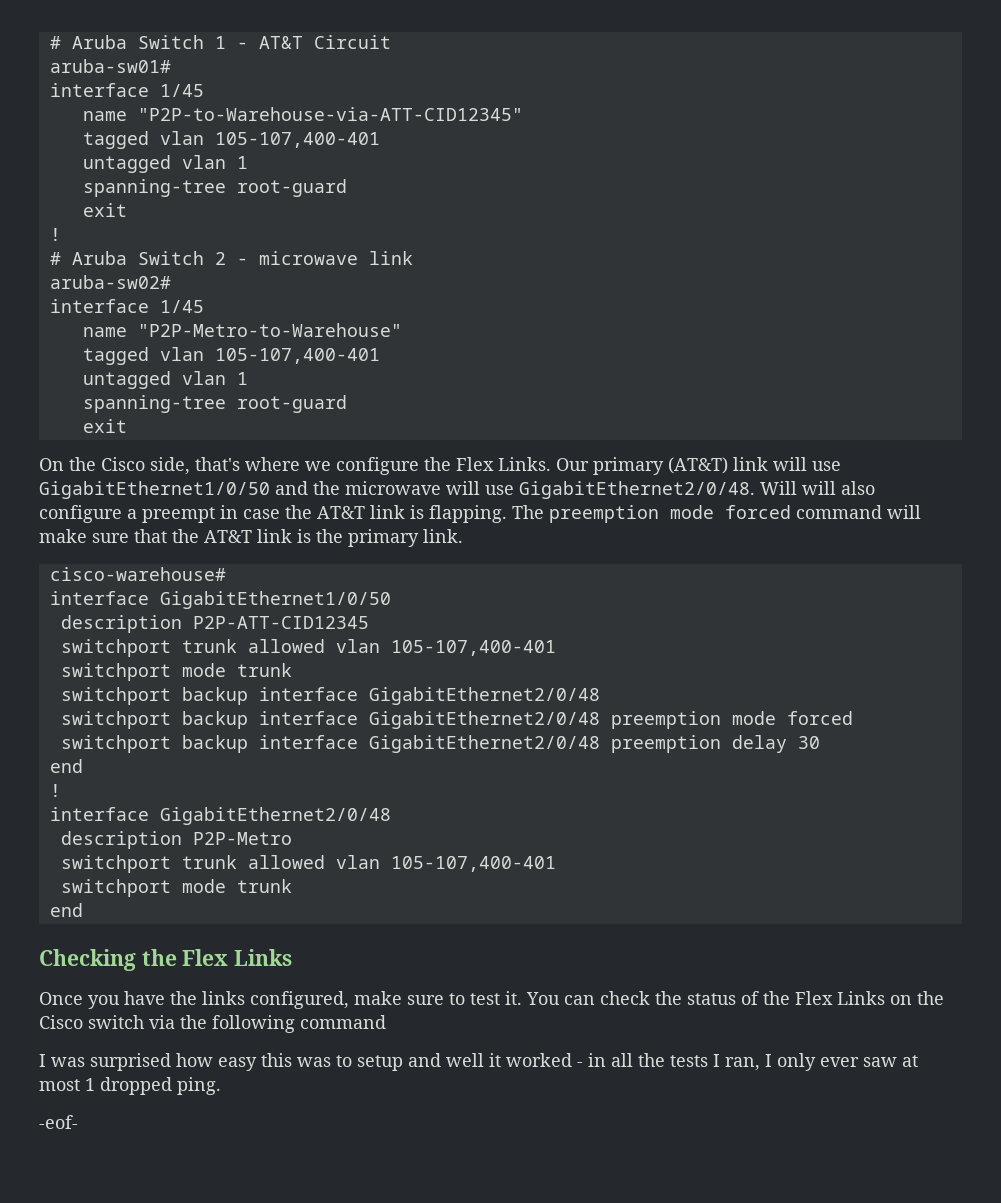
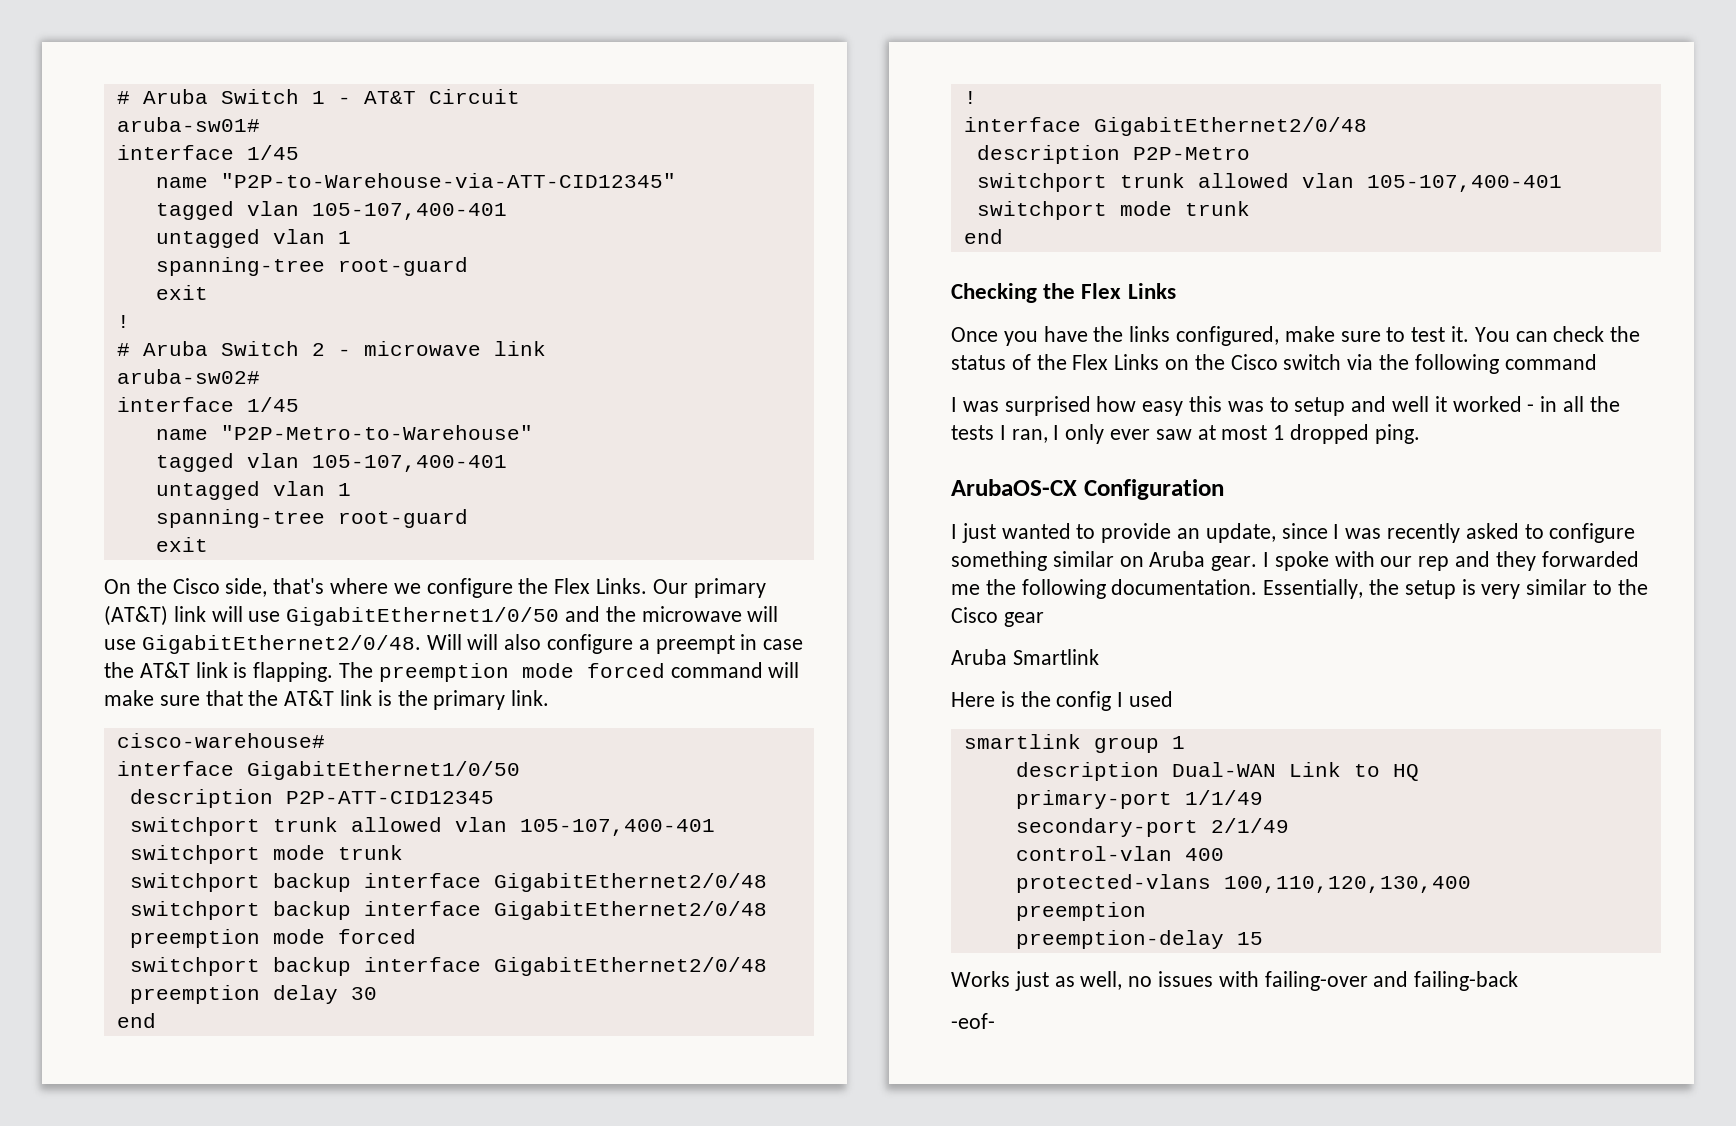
+ ArubaOS-CX Configuration
+ I just wanted to provide an update, since I was recently asked to configure something similar on Aruba gear. I spoke with our rep and they forwarded me the following documentation. Essentially, the setup is very similar to the Cisco gear
+ Aruba Smartlink
+ Here is the config I used
+ smartlink group 1
+ description Dual-WAN Link to HQ
+ primary-port 1/1/49
+ secondary-port 2/1/49
+ control-vlan 400
+ protected-vlans 100,110,120,130,400
+ preemption
+ preemption-delay 15
+ Works just as well, no issues with failing-over and failing-back

